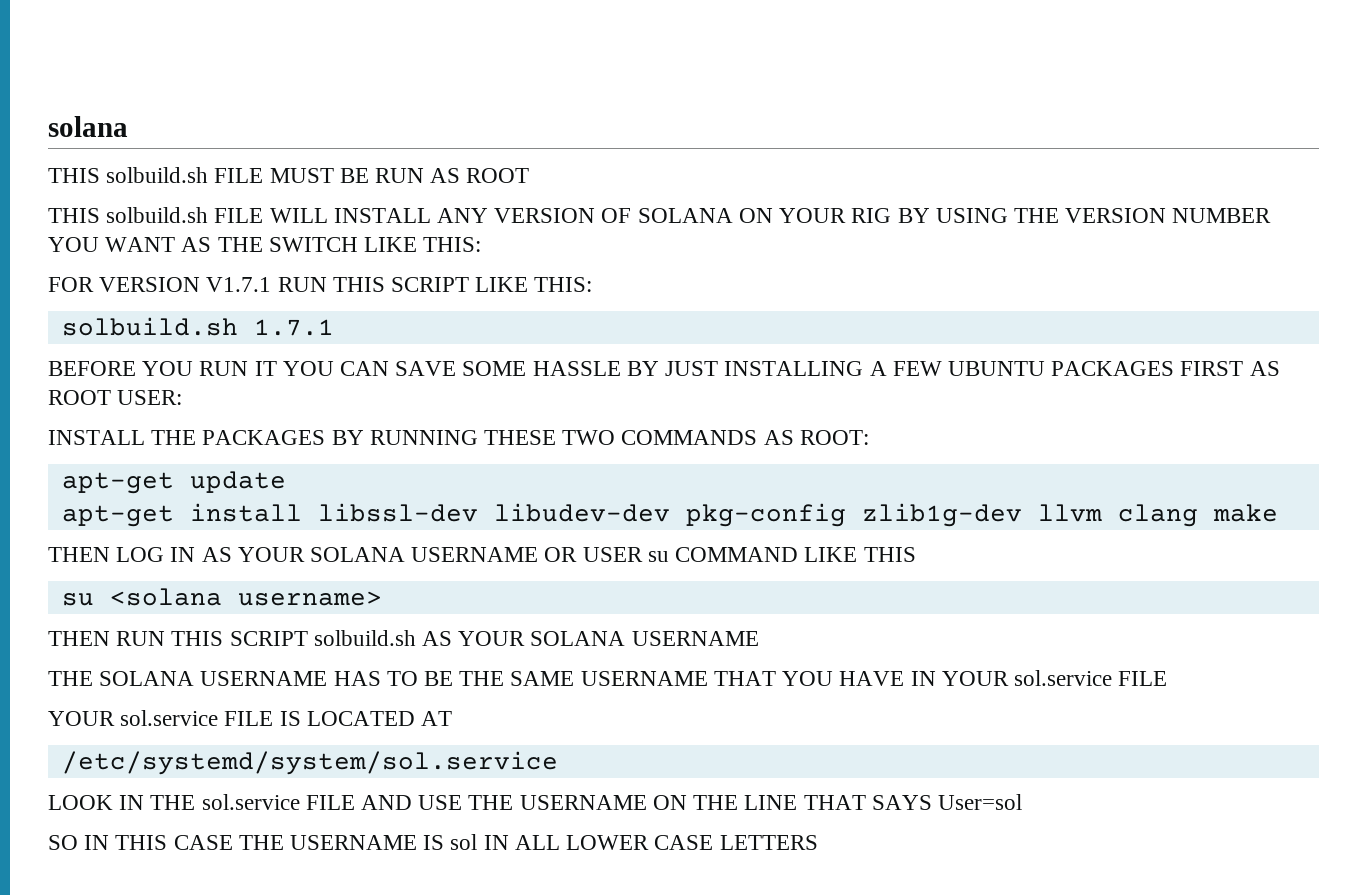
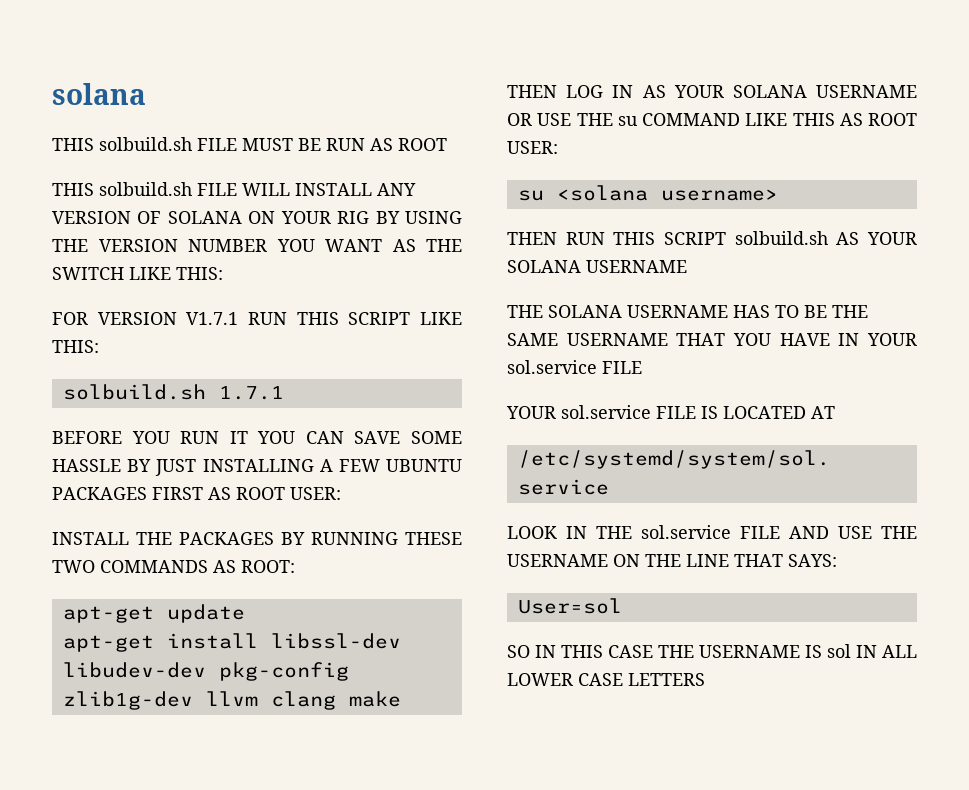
- THEN LOG IN AS YOUR SOLANA USERNAME OR USER su COMMAND LIKE THIS
+ THEN LOG IN AS YOUR SOLANA USERNAME OR USE THE su COMMAND LIKE THIS AS ROOT USER:
- LOOK IN THE sol.service FILE AND USE THE USERNAME ON THE LINE THAT SAYS User=sol
+ LOOK IN THE sol.service FILE AND USE THE USERNAME ON THE LINE THAT SAYS:
+ User=sol

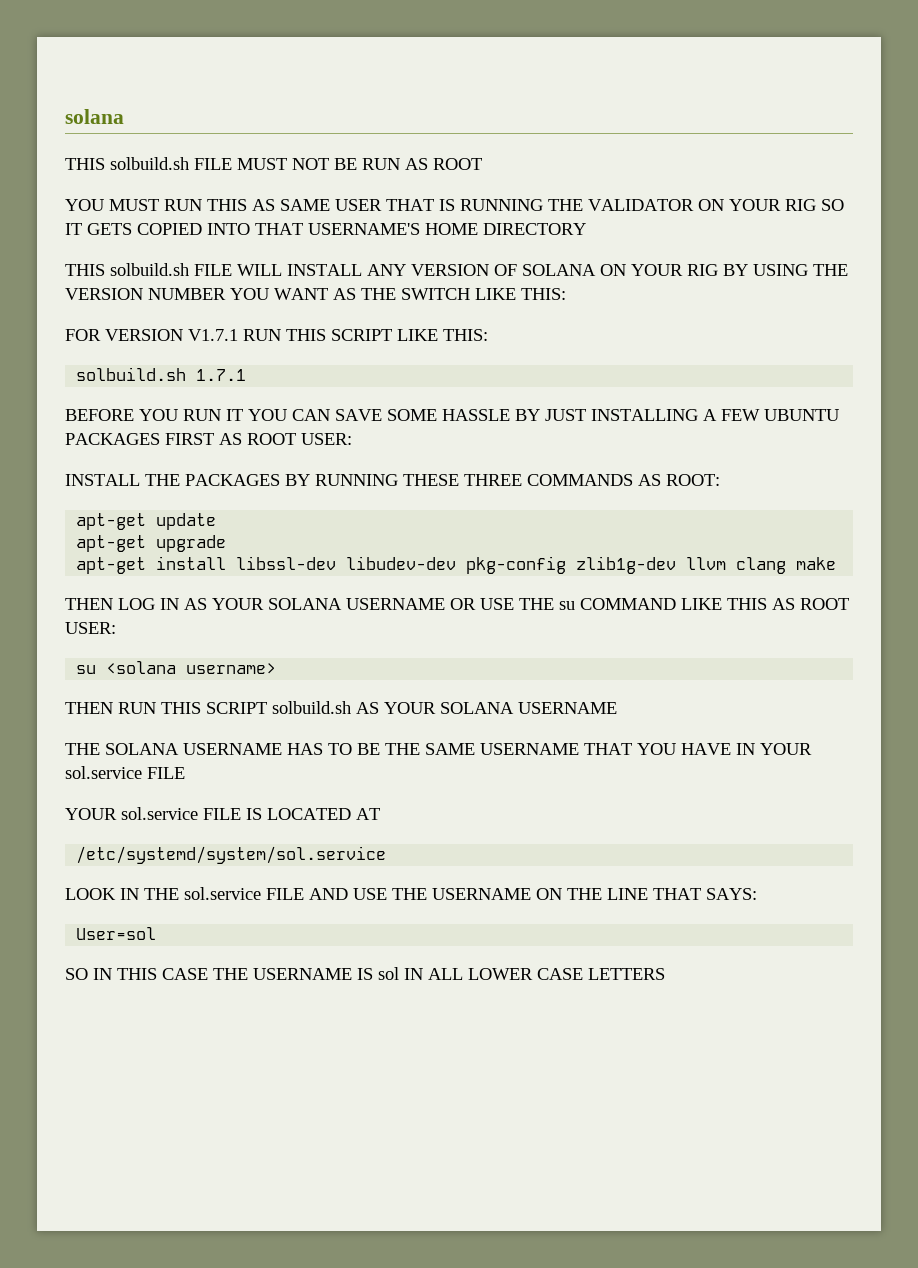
- THIS solbuild.sh FILE MUST BE RUN AS ROOT
+ THIS solbuild.sh FILE MUST NOT BE RUN AS ROOT
+ YOU MUST RUN THIS AS SAME USER THAT IS RUNNING THE VALIDATOR ON YOUR RIG SO IT GETS COPIED INTO THAT USERNAME'S HOME DIRECTORY
- INSTALL THE PACKAGES BY RUNNING THESE TWO COMMANDS AS ROOT:
+ INSTALL THE PACKAGES BY RUNNING THESE THREE COMMANDS AS ROOT:
+ apt-get upgrade

